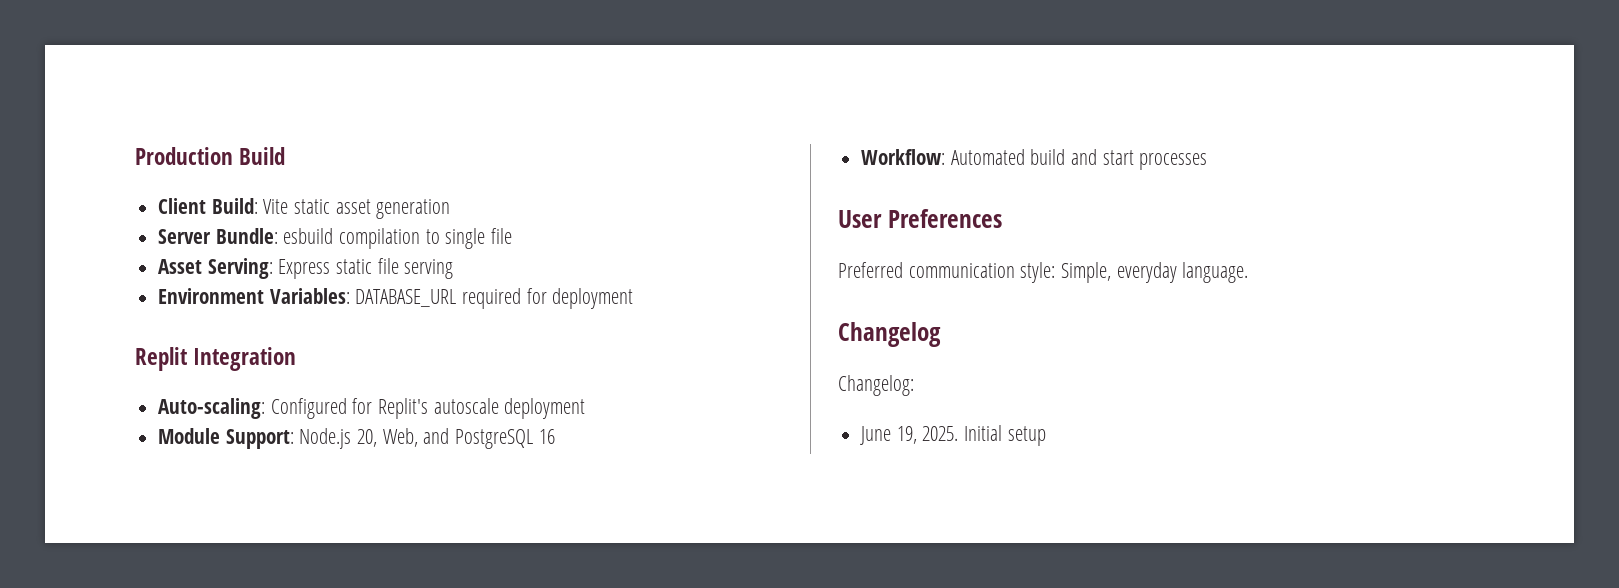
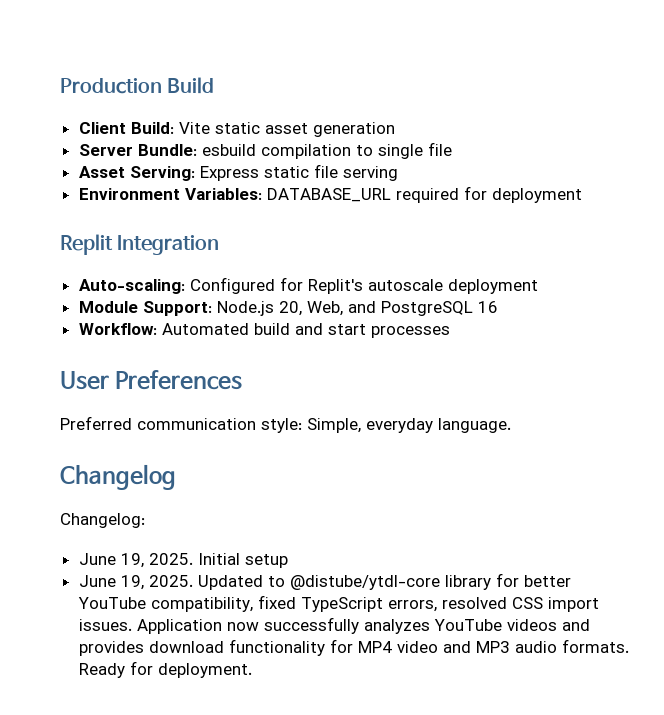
+ June 19, 2025. Updated to @distube/ytdl-core library for better YouTube compatibility, fixed TypeScript errors, resolved CSS import issues. Application now successfully analyzes YouTube videos and provides download functionality for MP4 video and MP3 audio formats. Ready for deployment.

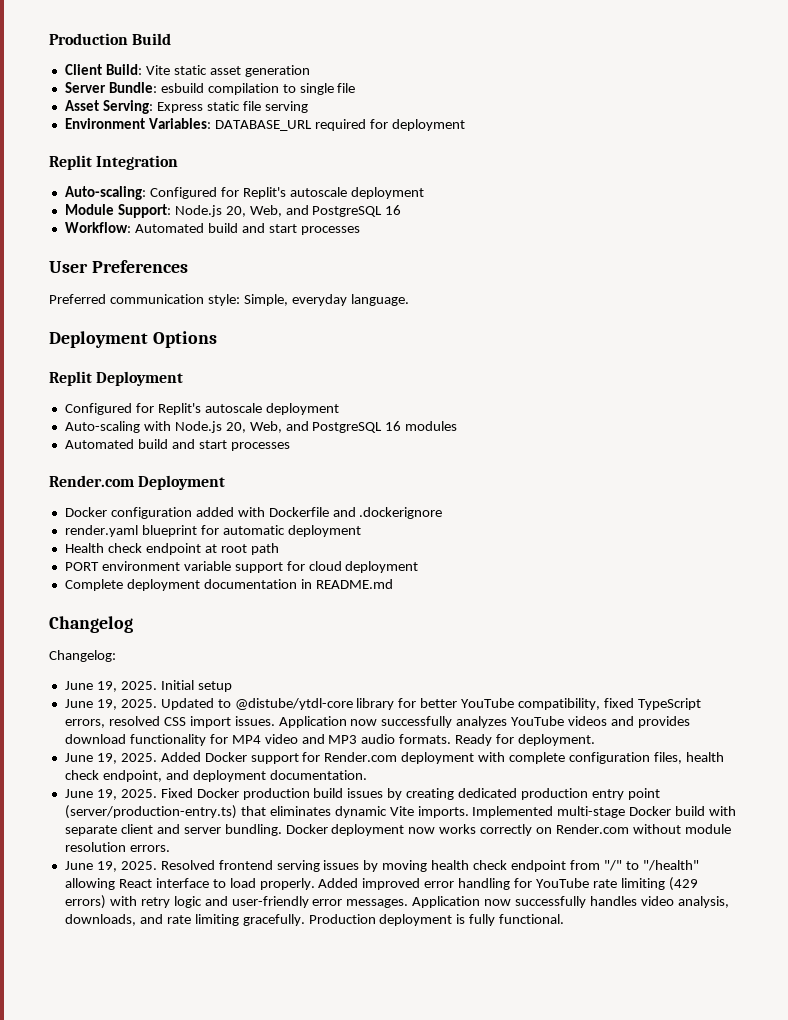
+ Deployment Options
+ Replit Deployment
+ Configured for Replit's autoscale deployment
+ Auto-scaling with Node.js 20, Web, and PostgreSQL 16 modules
+ Automated build and start processes
+ Render.com Deployment
+ Docker configuration added with Dockerfile and .dockerignore
+ render.yaml blueprint for automatic deployment
+ Health check endpoint at root path
+ PORT environment variable support for cloud deployment
+ Complete deployment documentation in README.md
+ June 19, 2025. Added Docker support for Render.com deployment with complete configuration files, health check endpoint, and deployment documentation.
+ June 19, 2025. Fixed Docker production build issues by creating dedicated production entry point (server/production-entry.ts) that eliminates dynamic Vite imports. Implemented multi-stage Docker build with separate client and server bundling. Docker deployment now works correctly on Render.com without module resolution errors.
+ June 19, 2025. Resolved frontend serving issues by moving health check endpoint from "/" to "/health" allowing React interface to load properly. Added improved error handling for YouTube rate limiting (429 errors) with retry logic and user-friendly error messages. Application now successfully handles video analysis, downloads, and rate limiting gracefully. Production deployment is fully functional.

